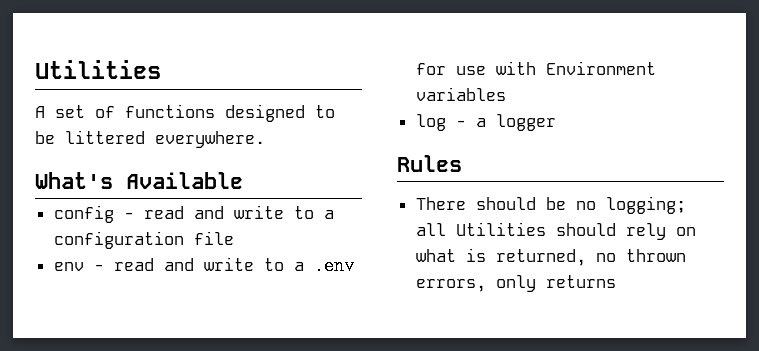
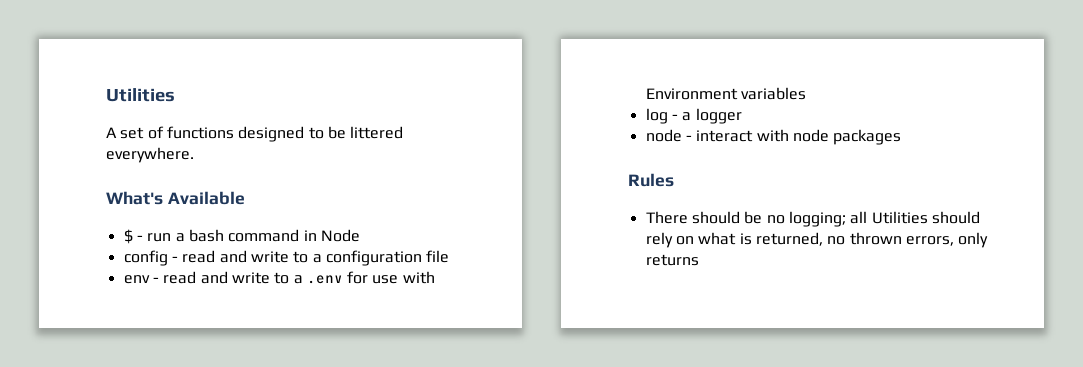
+ $ - run a bash command in Node
+ node - interact with node packages

